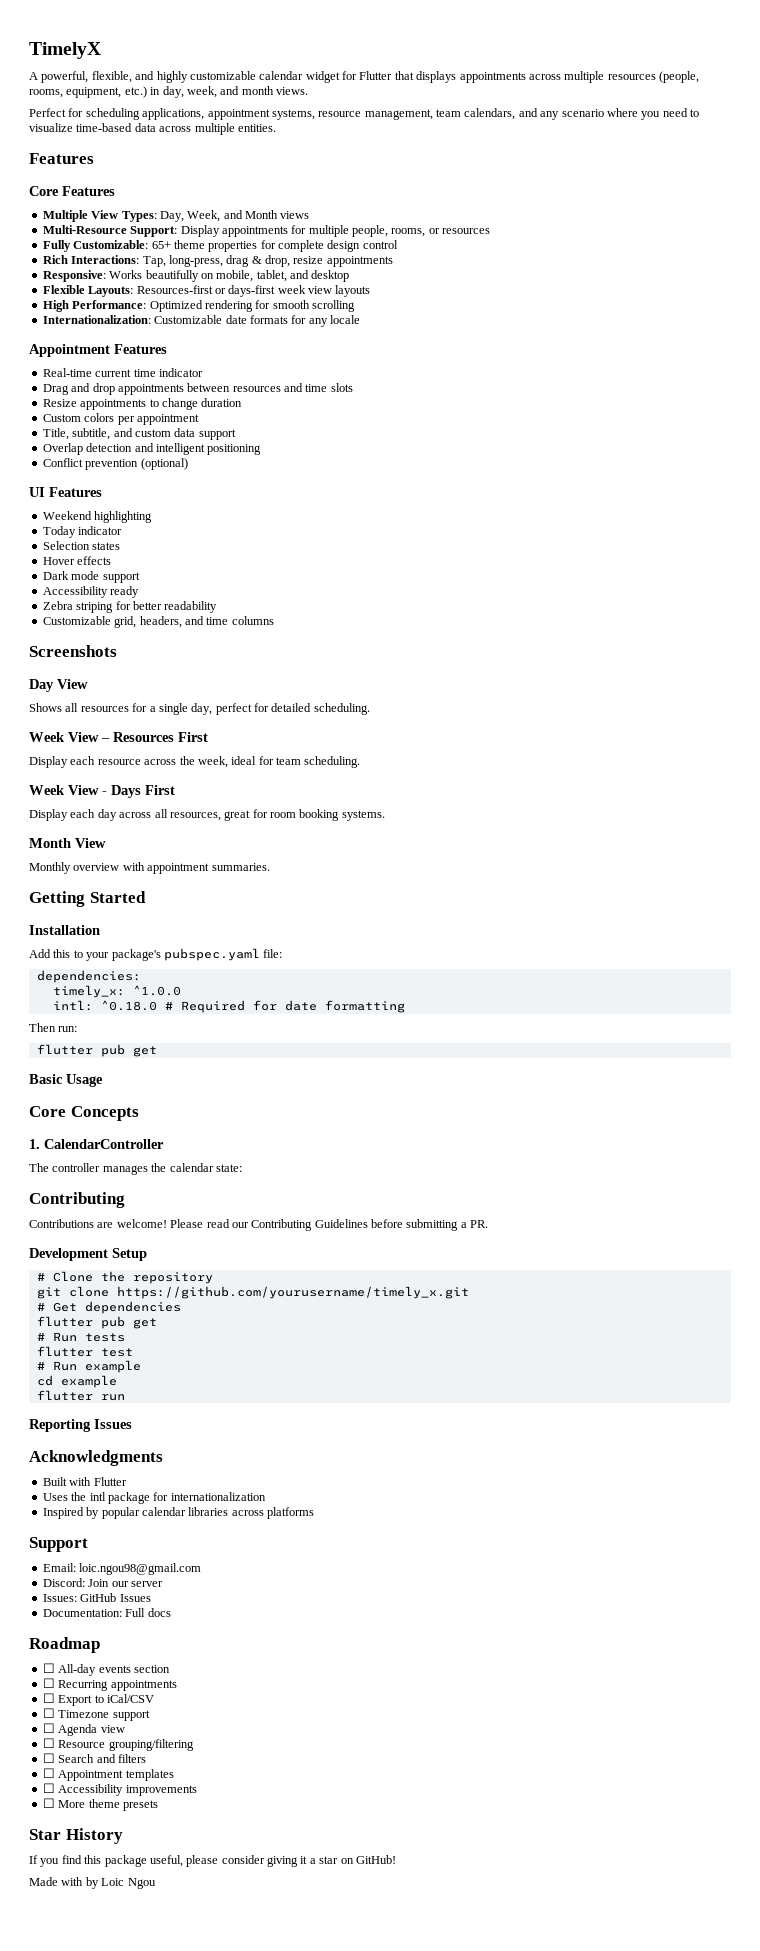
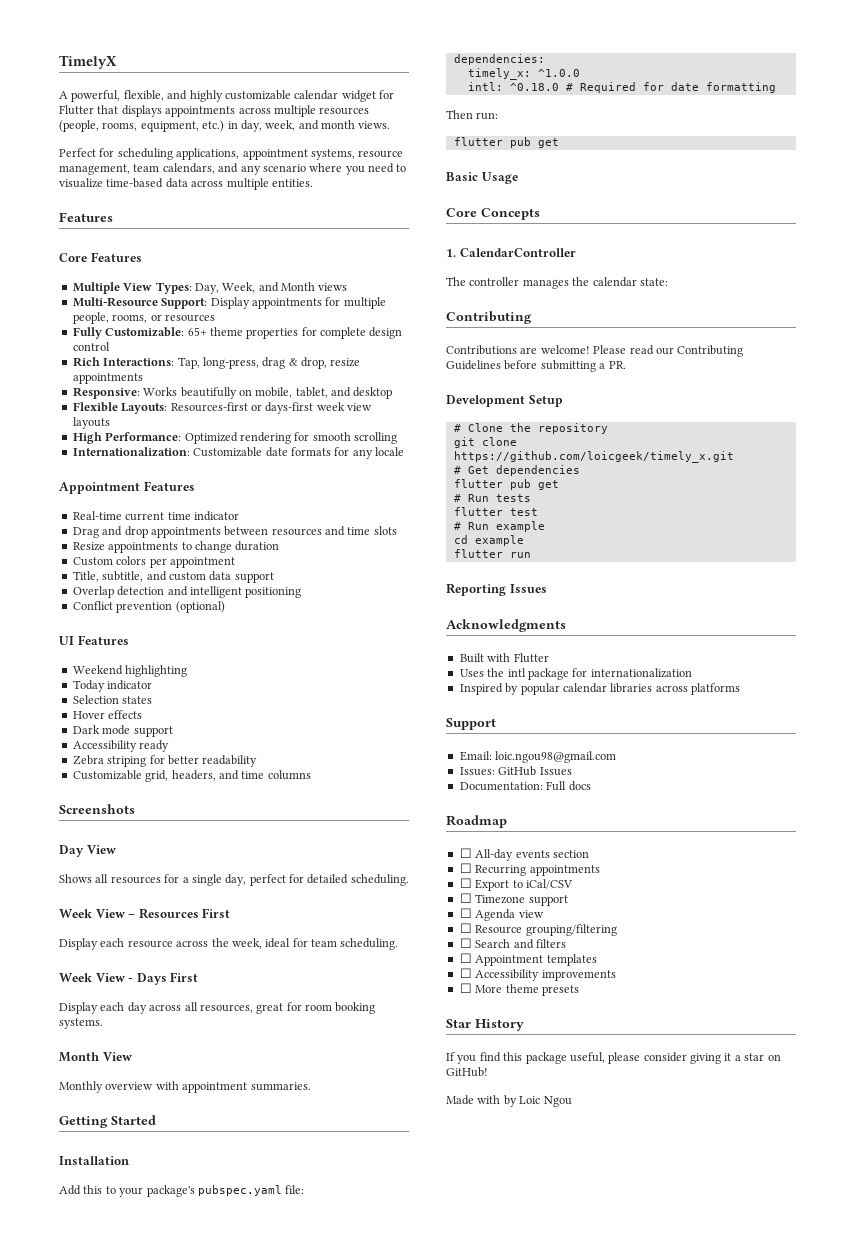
- git clone https://github.com/yourusername/timely_x.git
+ git clone https://github.com/loicgeek/timely_x.git
- Discord: Join our server

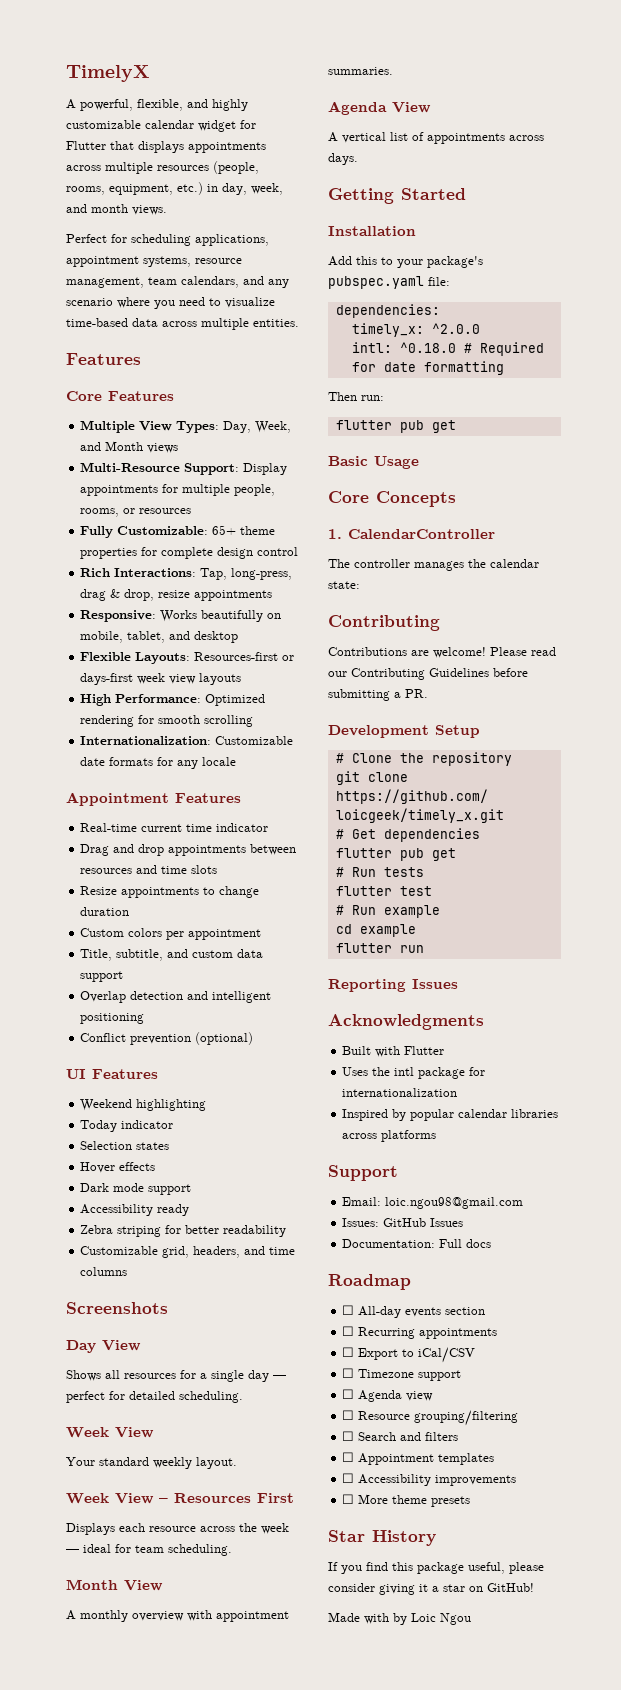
- Shows all resources for a single day, perfect for detailed scheduling.
+ Shows all resources for a single day — perfect for detailed scheduling.
+ Week View
+ Your standard weekly layout.
- Display each resource across the week, ideal for team scheduling.
+ Displays each resource across the week — ideal for team scheduling.
- Week View - Days First
- Display each day across all resources, great for room booking systems.
- Monthly overview with appointment summaries.
+ A monthly overview with appointment summaries.
+ Agenda View
+ A vertical list of appointments across days.
- timely_x: ^1.0.0
+ timely_x: ^2.0.0

